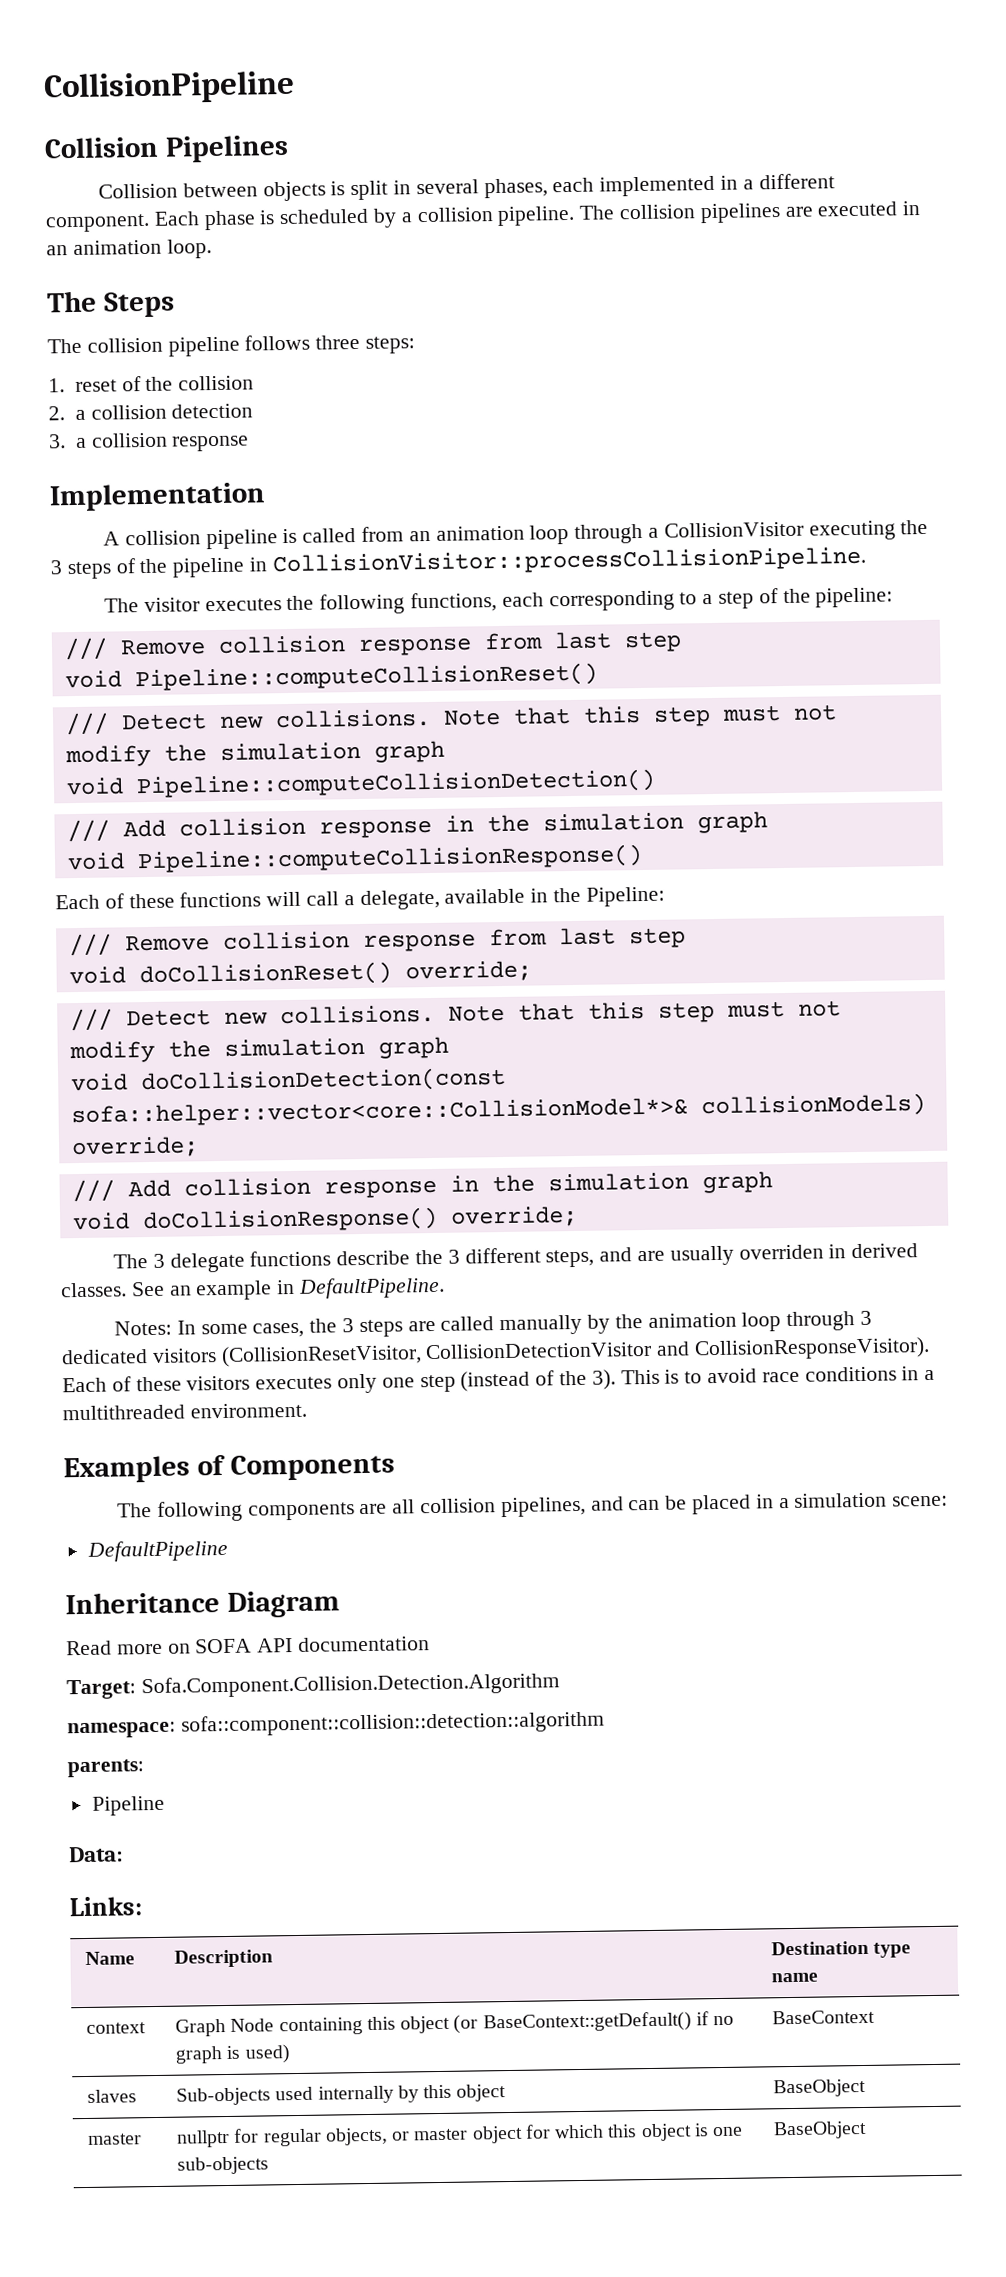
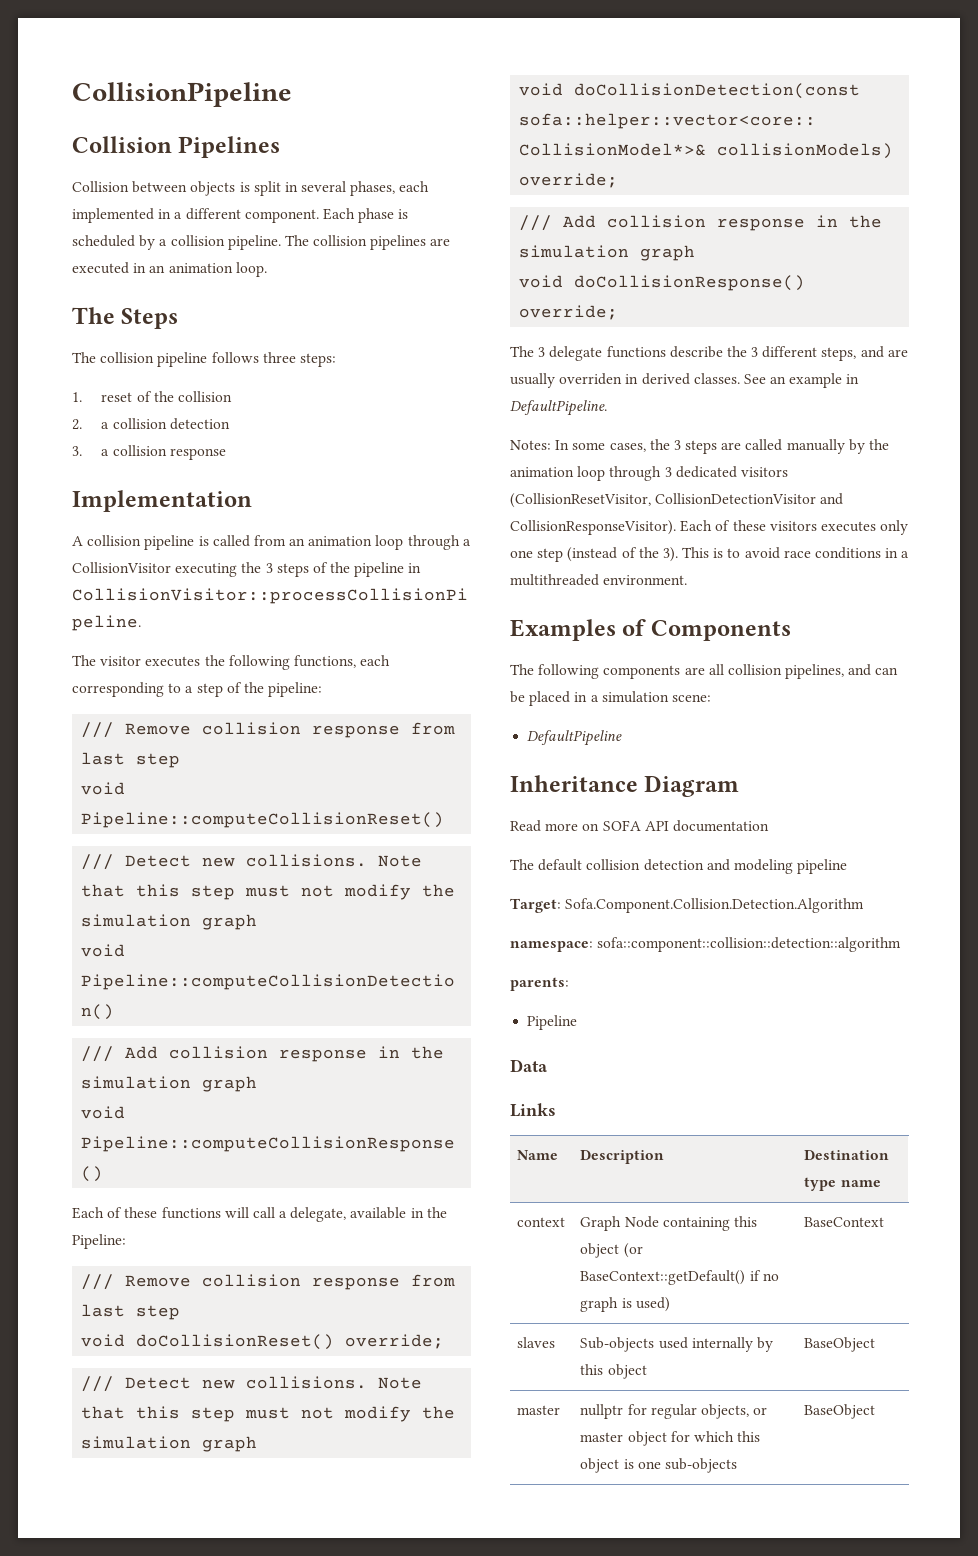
+ The default collision detection and modeling pipeline
- Data:
- Links:
+ Data
+ Links

